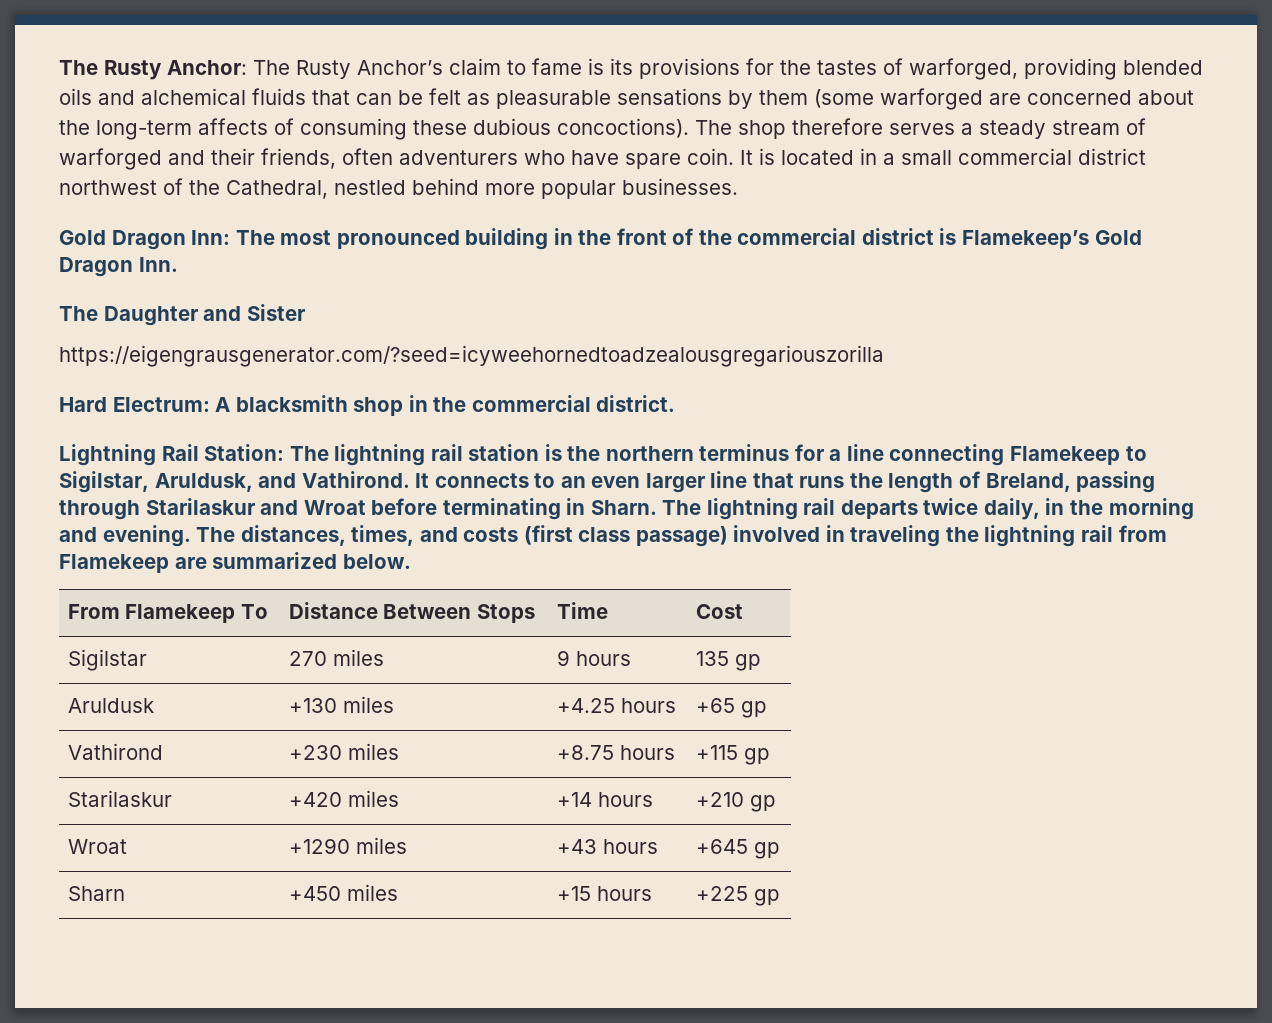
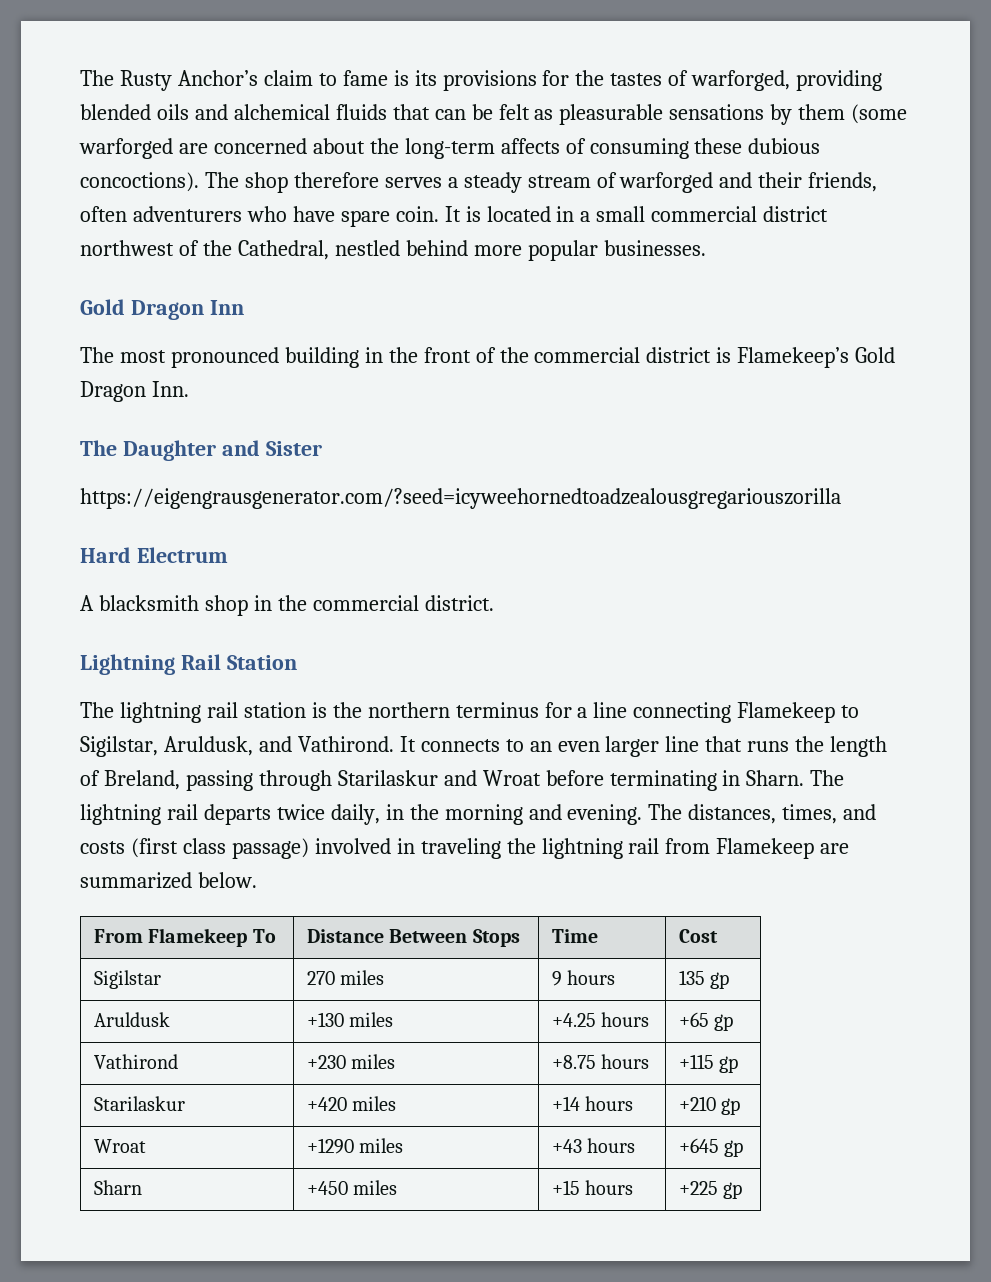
- The Rusty Anchor: The Rusty Anchor’s claim to fame is its provisions for the tastes of warforged, providing blended oils and alchemical fluids that can be felt as pleasurable sensations by them (some warforged are concerned about the long-term affects of consuming these dubious concoctions).
+ The Rusty Anchor’s claim to fame is its provisions for the tastes of warforged, providing blended oils and alchemical fluids that can be felt as pleasurable sensations by them (some warforged are concerned about the long-term affects of consuming these dubious concoctions).
- Gold Dragon Inn: The most pronounced building in the front of the commercial district is Flamekeep’s Gold Dragon Inn.
+ Gold Dragon Inn
+ The most pronounced building in the front of the commercial district is Flamekeep’s Gold Dragon Inn.
- Hard Electrum: A blacksmith shop in the commercial district.
+ Hard Electrum
+ A blacksmith shop in the commercial district.
- Lightning Rail Station: The lightning rail station is the northern terminus for a line connecting Flamekeep to Sigilstar, Aruldusk, and Vathirond.
+ Lightning Rail Station
+ The lightning rail station is the northern terminus for a line connecting Flamekeep to Sigilstar, Aruldusk, and Vathirond.

